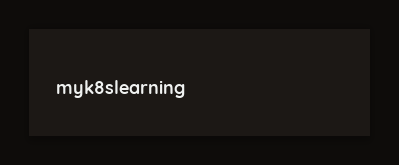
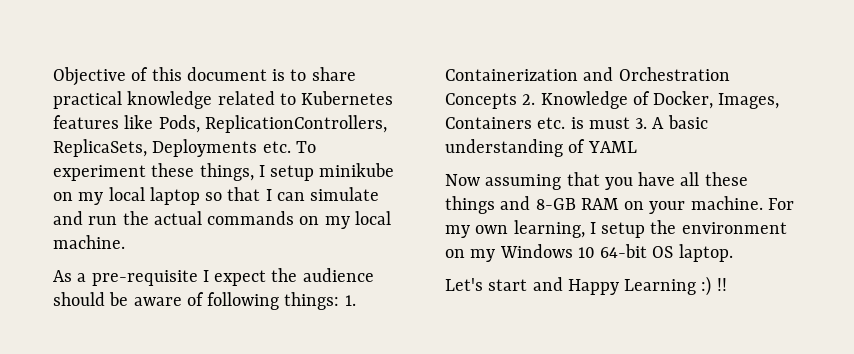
- myk8slearning
+ Objective of this document is to share practical knowledge related to Kubernetes features like Pods, ReplicationControllers, ReplicaSets, Deployments etc. To experiment these things, I setup minikube on my local laptop so that I can simulate and run the actual commands on my local machine.
+ As a pre-requisite I expect the audience should be aware of following things: 1. Containerization and Orchestration Concepts 2. Knowledge of Docker, Images, Containers etc. is must 3. A basic understanding of YAML
+ Now assuming that you have all these things and 8-GB RAM on your machine. For my own learning, I setup the environment on my Windows 10 64-bit OS laptop.
+ Let's start and Happy Learning :) !!

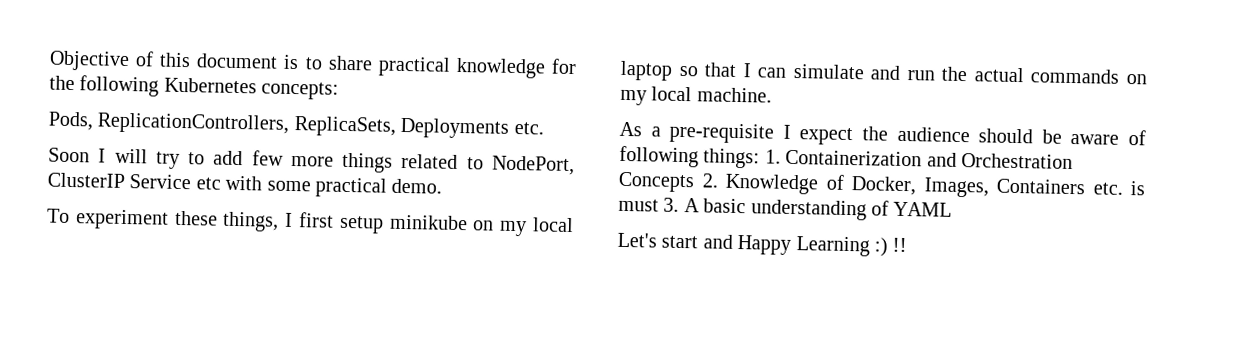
- Objective of this document is to share practical knowledge related to Kubernetes features like Pods, ReplicationControllers, ReplicaSets, Deployments etc. To experiment these things, I setup minikube on my local laptop so that I can simulate and run the actual commands on my local machine.
+ Objective of this document is to share practical knowledge for the following Kubernetes concepts:
+ Pods, ReplicationControllers, ReplicaSets, Deployments etc.
+ Soon I will try to add few more things related to NodePort, ClusterIP Service etc with some practical demo.
+ To experiment these things, I first setup minikube on my local laptop so that I can simulate and run the actual commands on my local machine.
- Now assuming that you have all these things and 8-GB RAM on your machine. For my own learning, I setup the environment on my Windows 10 64-bit OS laptop.

